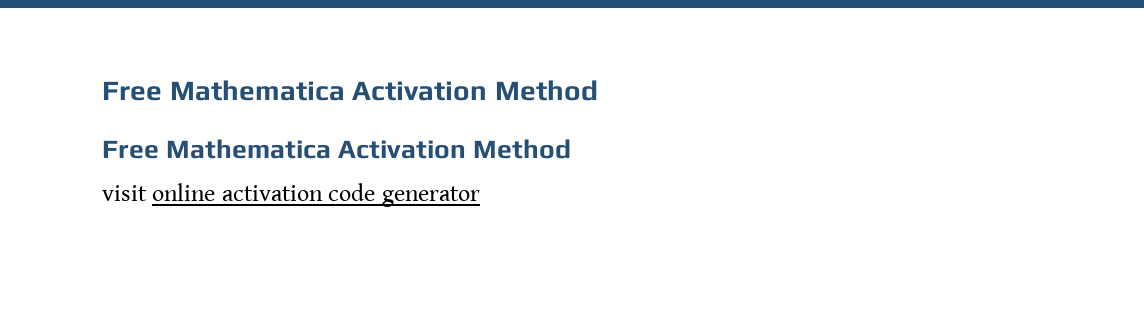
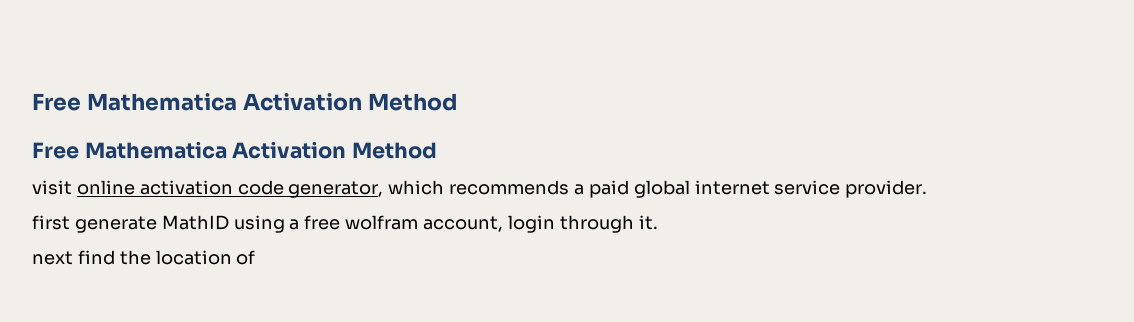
- visit online activation code generator
+ visit online activation code generator, which recommends a paid global internet service provider.
+ first generate MathID using a free wolfram account, login through it.
+ next find the location of

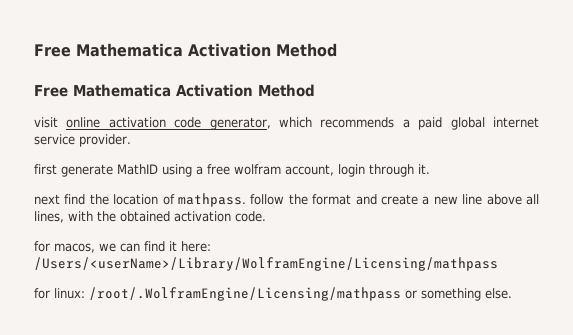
- next find the location of
+ next find the location of mathpass. follow the format and create a new line above all lines, with the obtained activation code.
+ for macos, we can find it here: /Users/<userName>/Library/WolframEngine/Licensing/mathpass
+ for linux: /root/.WolframEngine/Licensing/mathpass or something else.

